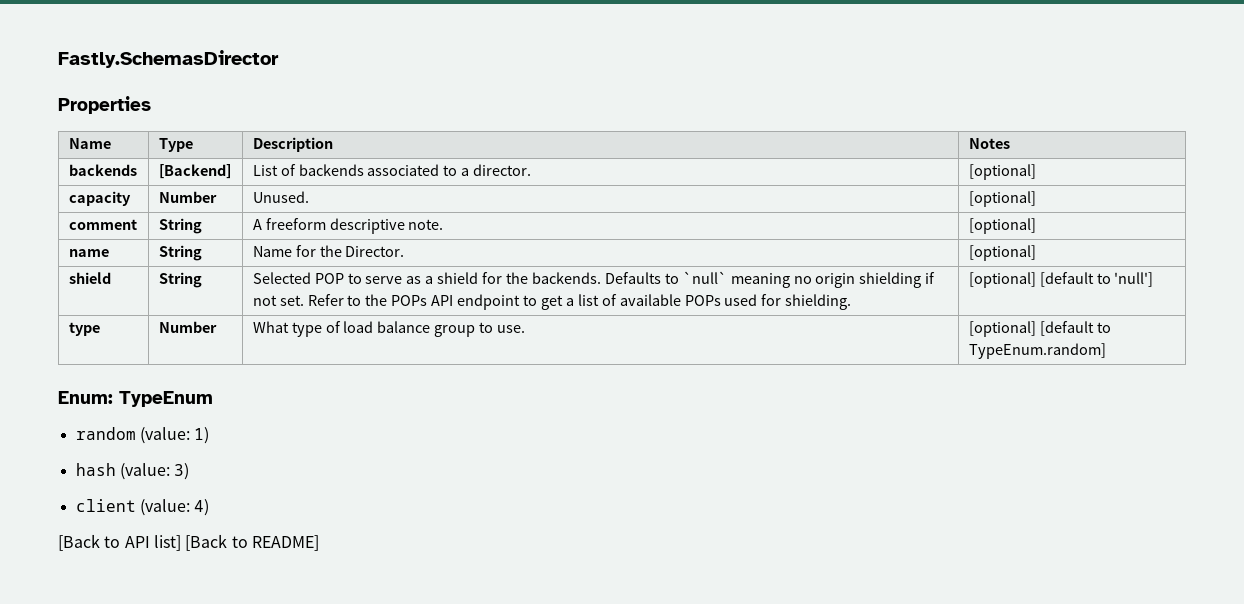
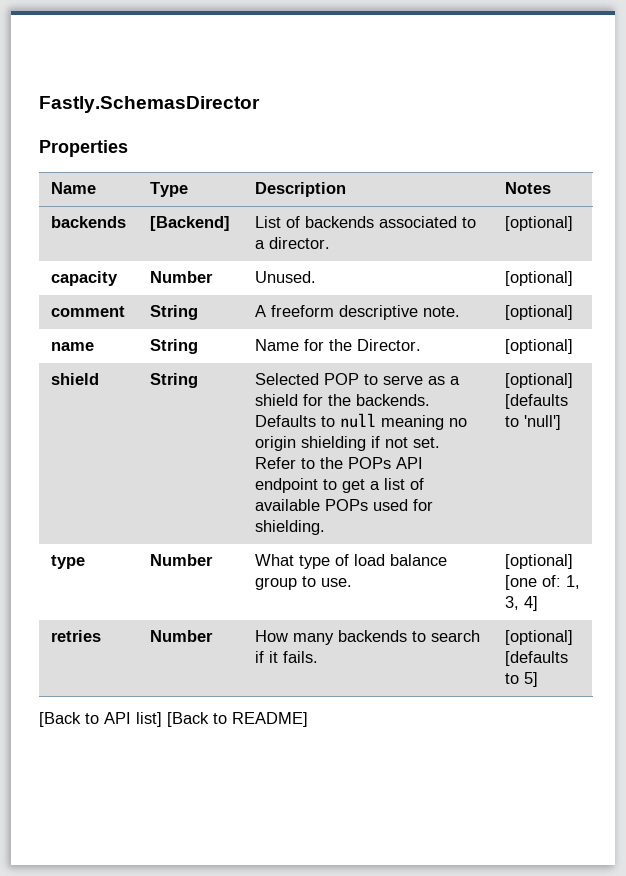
- Defaults to `null` meaning no origin shielding if not set.
+ Defaults to null meaning no origin shielding if not set.
- [optional] [default to 'null']
+ [optional] [defaults to 'null']
- type | Number | What type of load balance group to use. | [optional] [default to TypeEnum.random]
- Enum: TypeEnum
- random (value: 1)
- hash (value: 3)
- client (value: 4)
+ type | Number | What type of load balance group to use. | [optional] [one of: 1, 3, 4]
+ retries | Number | How many backends to search if it fails. | [optional] [defaults to 5]

